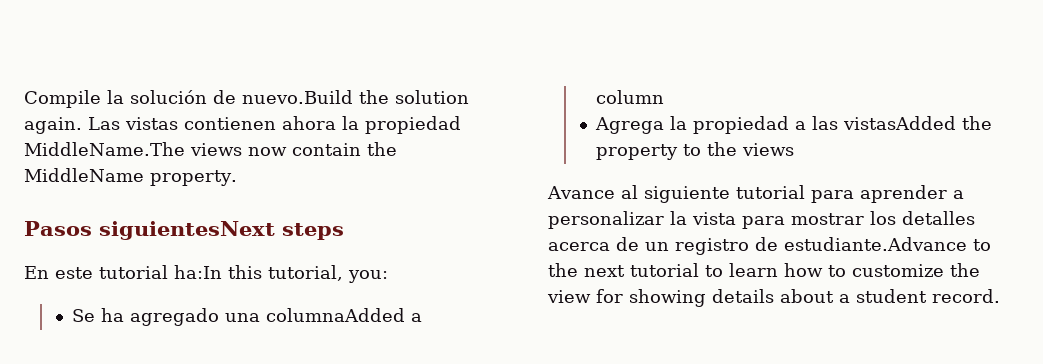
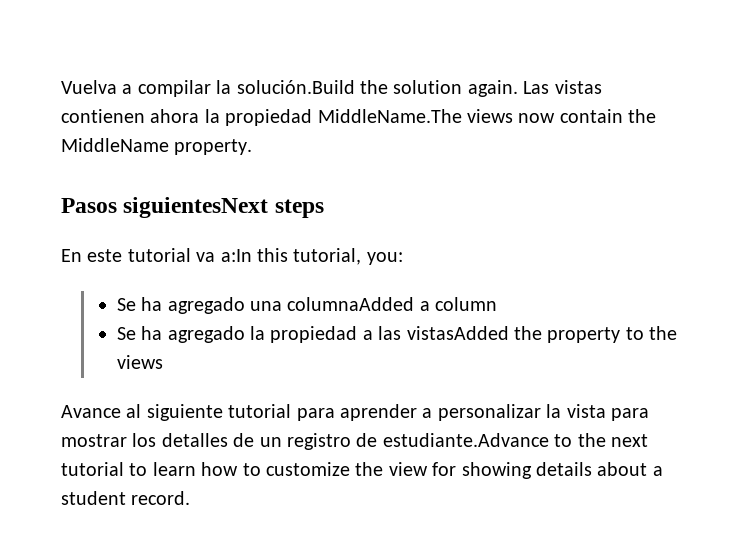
- Compile la solución de nuevo.Build the solution again.
+ Vuelva a compilar la solución.Build the solution again.
- En este tutorial ha:In this tutorial, you:
+ En este tutorial va a:In this tutorial, you:
- Agrega la propiedad a las vistasAdded the property to the views
+ Se ha agregado la propiedad a las vistasAdded the property to the views
- Avance al siguiente tutorial para aprender a personalizar la vista para mostrar los detalles acerca de un registro de estudiante.Advance to the next tutorial to learn how to customize the view for showing details about a student record.
+ Avance al siguiente tutorial para aprender a personalizar la vista para mostrar los detalles de un registro de estudiante.Advance to the next tutorial to learn how to customize the view for showing details about a student record.

